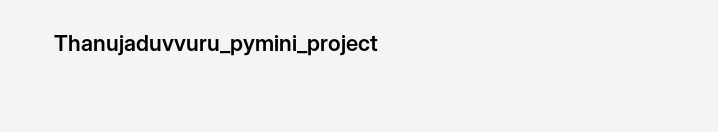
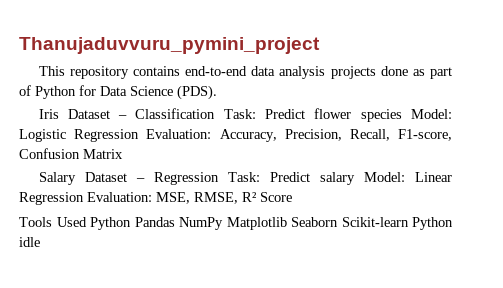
+ This repository contains end-to-end data analysis projects done as part of Python for Data Science (PDS).
+ Iris Dataset – Classification Task: Predict flower species Model: Logistic Regression Evaluation: Accuracy, Precision, Recall, F1-score, Confusion Matrix
+ Salary Dataset – Regression Task: Predict salary Model: Linear Regression Evaluation: MSE, RMSE, R² Score
+ Tools Used Python Pandas NumPy Matplotlib Seaborn Scikit-learn Python idle

